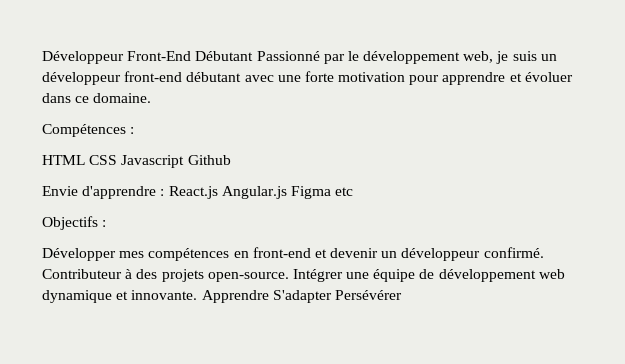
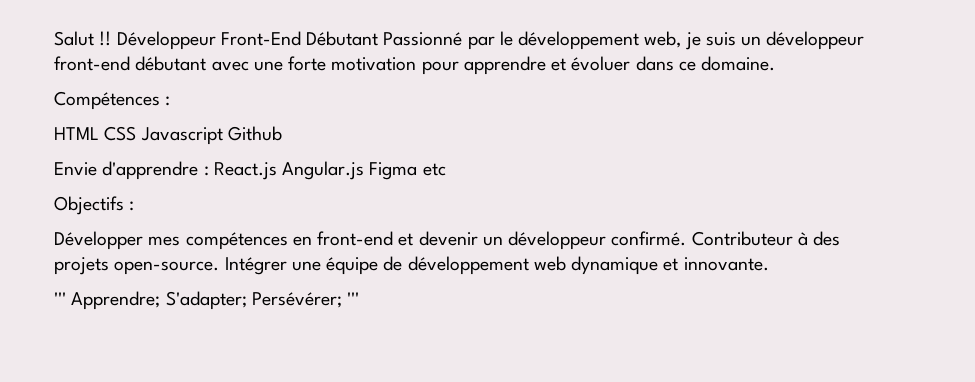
+ Salut !!
- Intégrer une équipe de développement web dynamique et innovante. Apprendre S'adapter Persévérer
+ Intégrer une équipe de développement web dynamique et innovante.
+ ''' Apprendre; S'adapter; Persévérer; '''

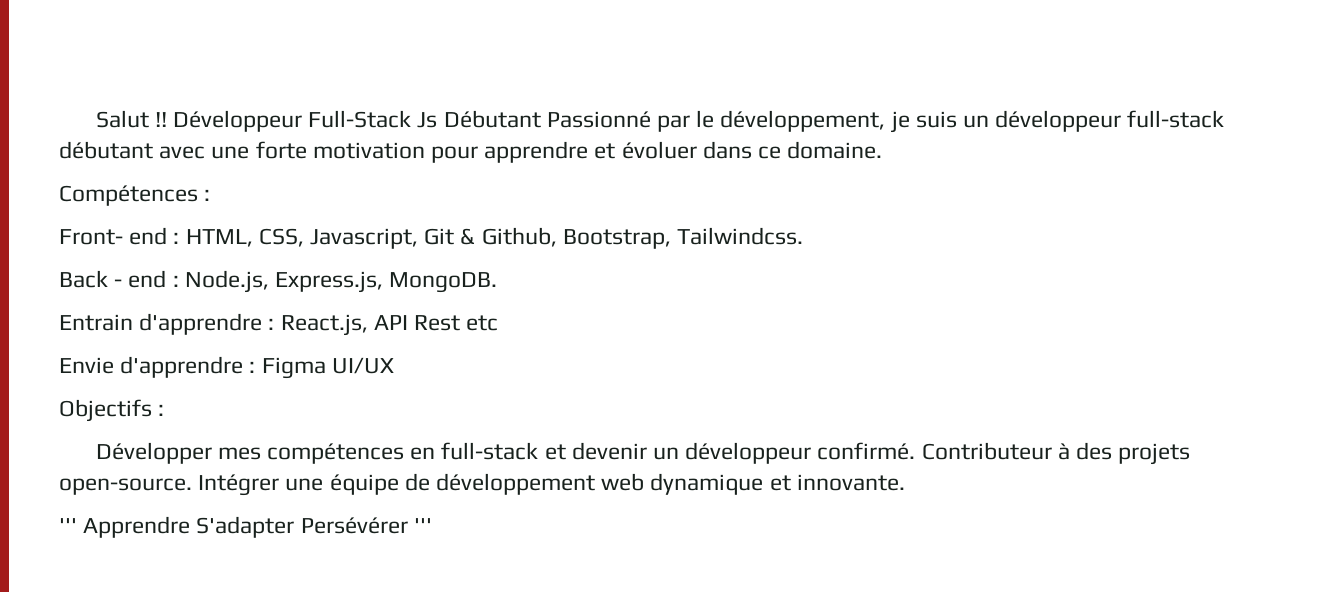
- Développeur Front-End Débutant Passionné par le développement web, je suis un développeur front-end débutant avec une forte motivation pour apprendre et évoluer dans ce domaine.
+ Développeur Full-Stack Js Débutant Passionné par le développement, je suis un développeur full-stack débutant avec une forte motivation pour apprendre et évoluer dans ce domaine.
- HTML CSS Javascript Github
+ Front- end : HTML, CSS, Javascript, Git & Github, Bootstrap, Tailwindcss.
+ Back - end : Node.js, Express.js, MongoDB.
+ Entrain d'apprendre : React.js, API Rest etc
- Envie d'apprendre : React.js Angular.js Figma etc
+ Envie d'apprendre : Figma UI/UX
- Développer mes compétences en front-end et devenir un développeur confirmé.
+ Développer mes compétences en full-stack et devenir un développeur confirmé.
- ''' Apprendre; S'adapter; Persévérer; '''
+ ''' Apprendre S'adapter Persévérer '''

